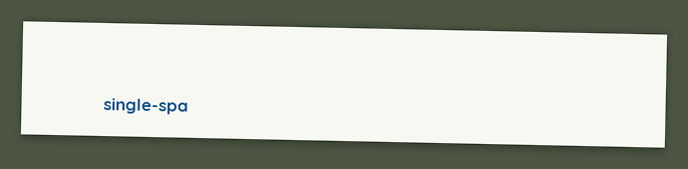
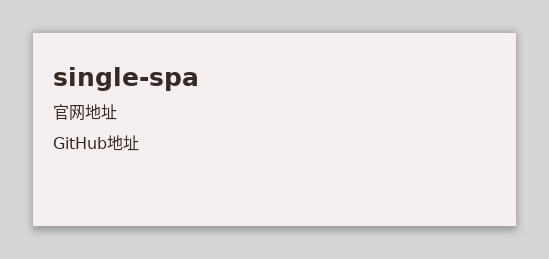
+ 官网地址
+ GitHub地址

